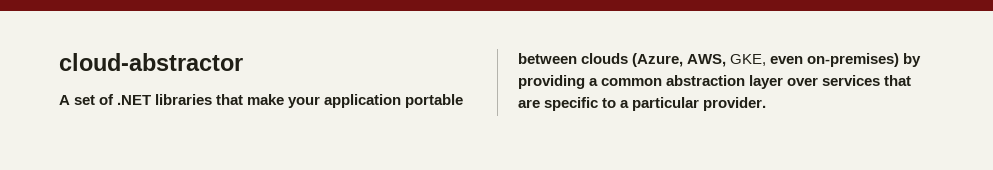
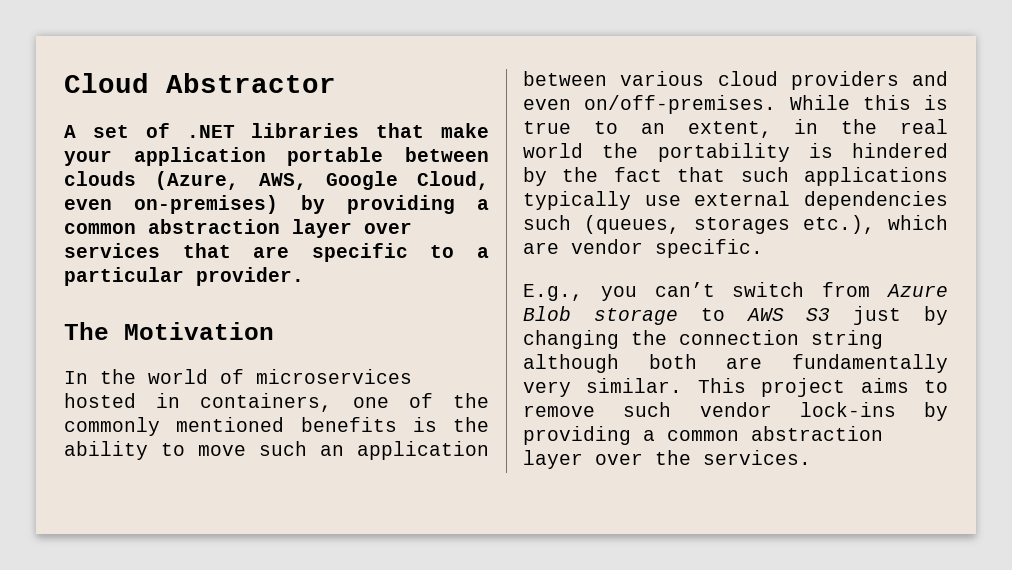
- cloud-abstractor
+ Cloud Abstractor
- A set of .NET libraries that make your application portable between clouds (Azure, AWS, GKE, even on-premises) by providing a common abstraction layer over services that are specific to a particular provider.
+ A set of .NET libraries that make your application portable between clouds (Azure, AWS, Google Cloud, even on-premises) by providing a common abstraction layer over services that are specific to a particular provider.
+ The Motivation
+ In the world of microservices hosted in containers, one of the commonly mentioned benefits is the ability to move such an application between various cloud providers and even on/off-premises. While this is true to an extent, in the real world the portability is hindered by the fact that such applications typically use external dependencies such (queues, storages etc.), which are vendor specific.
+ E.g., you can’t switch from Azure Blob storage to AWS S3 just by changing the connection string although both are fundamentally very similar. This project aims to remove such vendor lock-ins by providing a common abstraction layer over the services.

